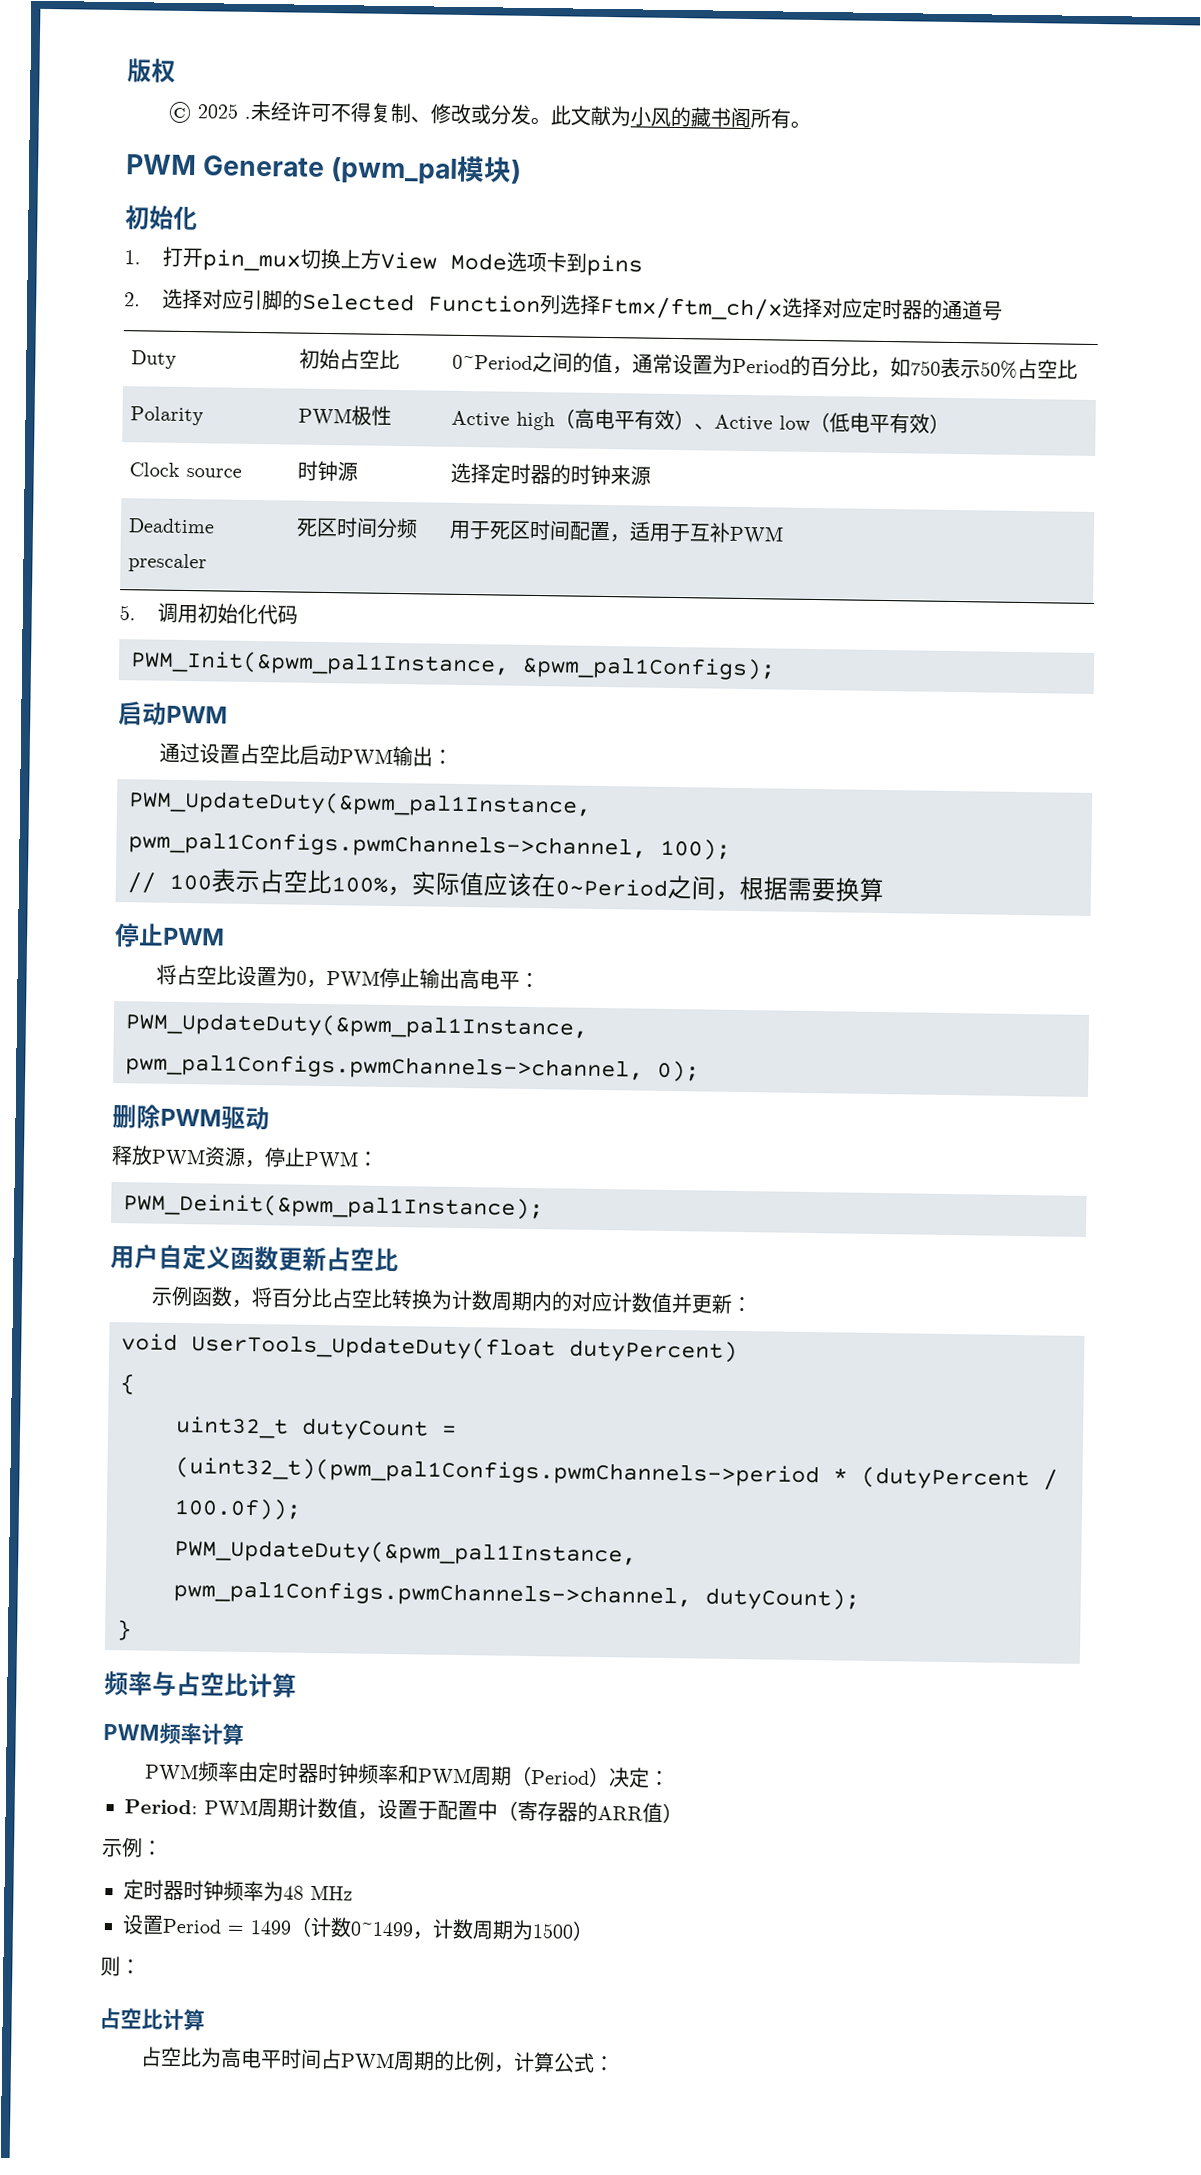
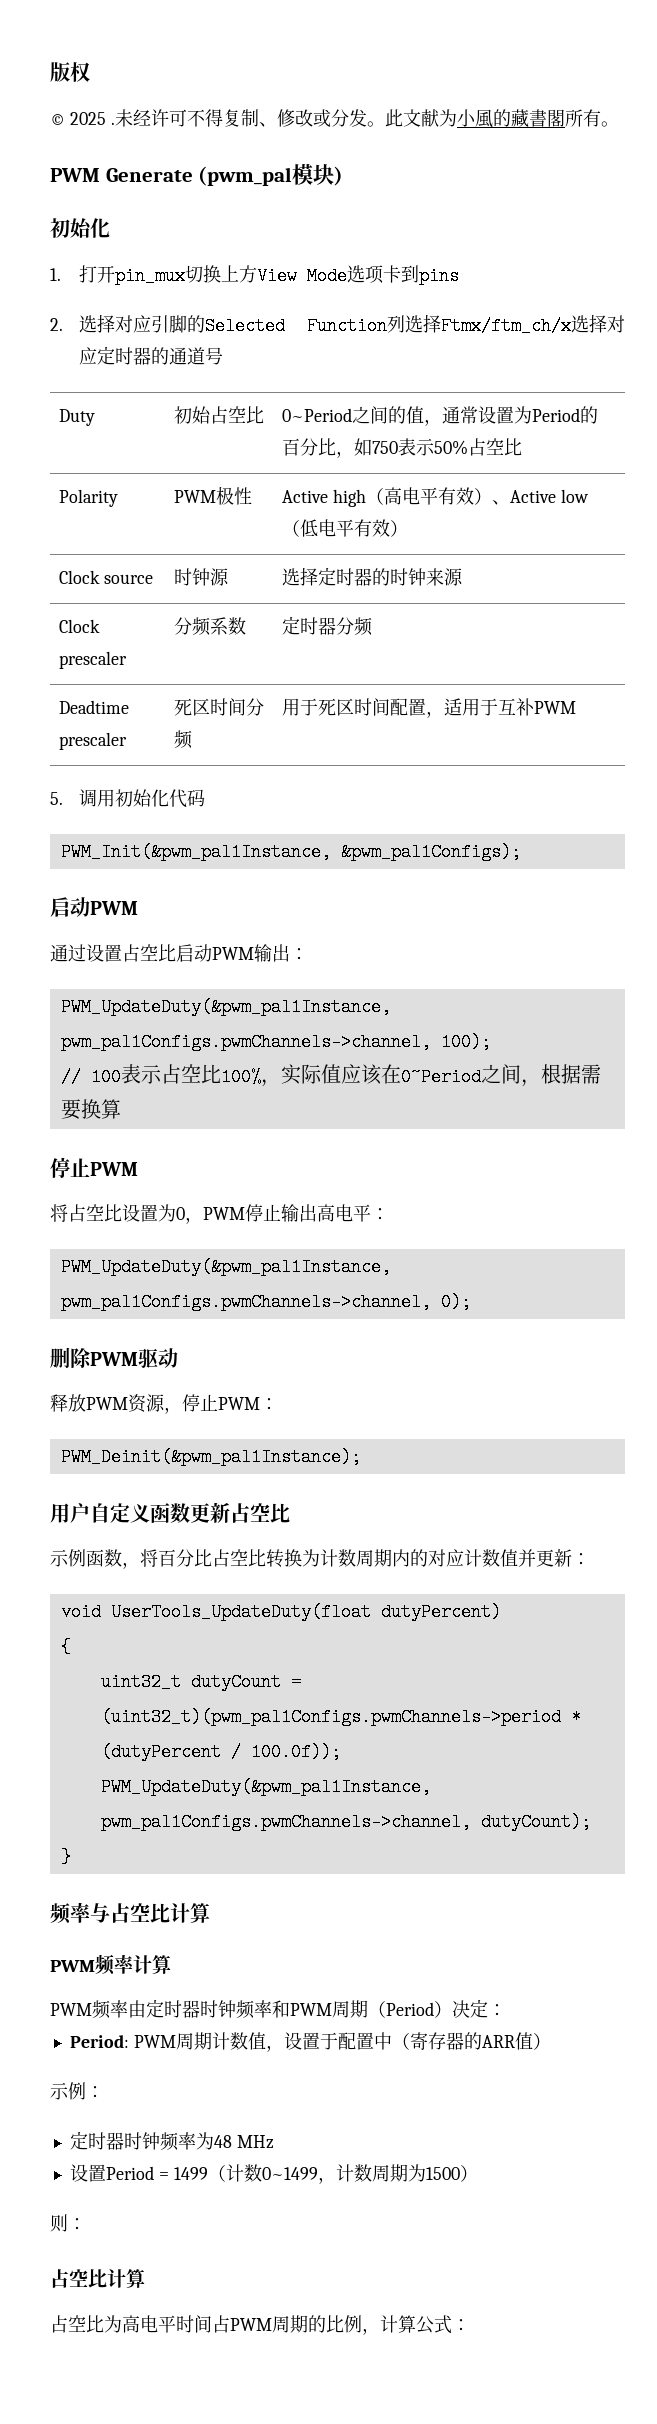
- 此文献为小风的藏书阁所有。
+ 此文献为小風的藏書閣所有。
+ Clock prescaler | 分频系数 | 定时器分频

